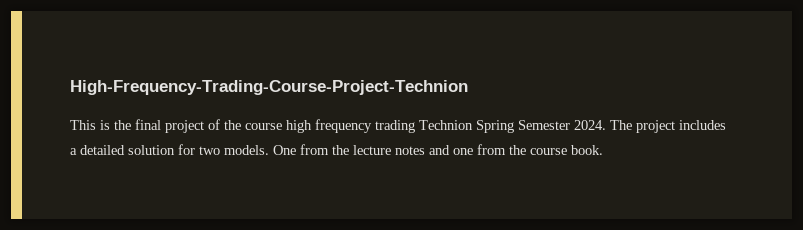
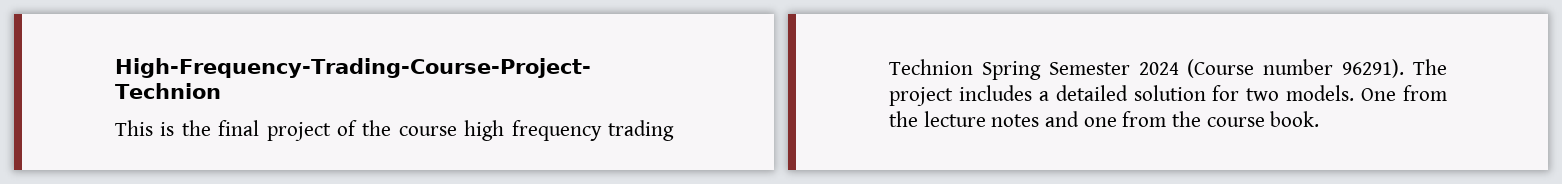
- This is the final project of the course high frequency trading Technion Spring Semester 2024.
+ This is the final project of the course high frequency trading Technion Spring Semester 2024 (Course number 96291).

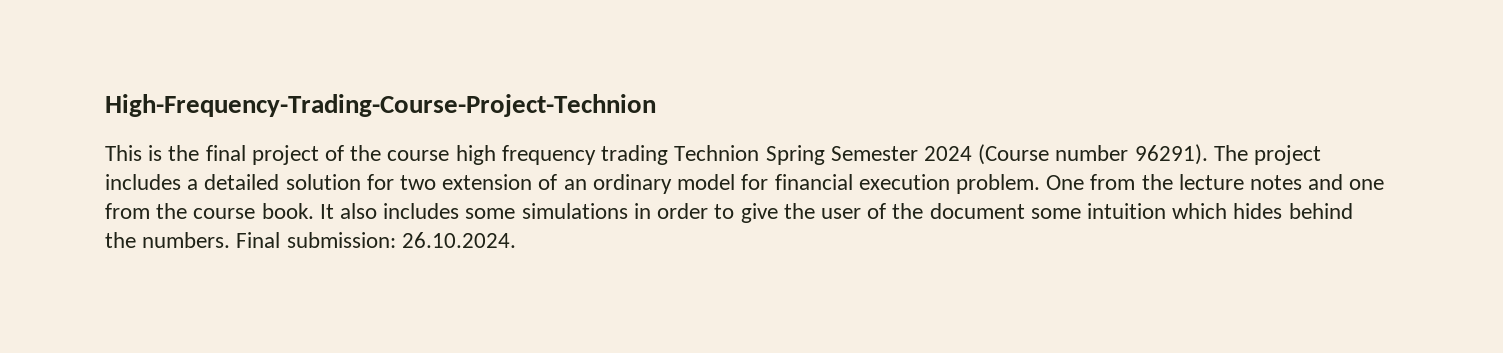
- The project includes a detailed solution for two models.
+ The project includes a detailed solution for two extension of an ordinary model for financial execution problem.
+ It also includes some simulations in order to give the user of the document some intuition which hides behind the numbers. Final submission: 26.10.2024.

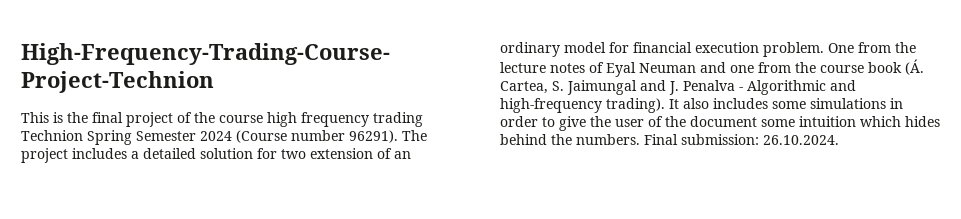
- One from the lecture notes and one from the course book.
+ One from the lecture notes of Eyal Neuman and one from the course book (Á. Cartea, S. Jaimungal and J. Penalva - Algorithmic and high-frequency trading).

